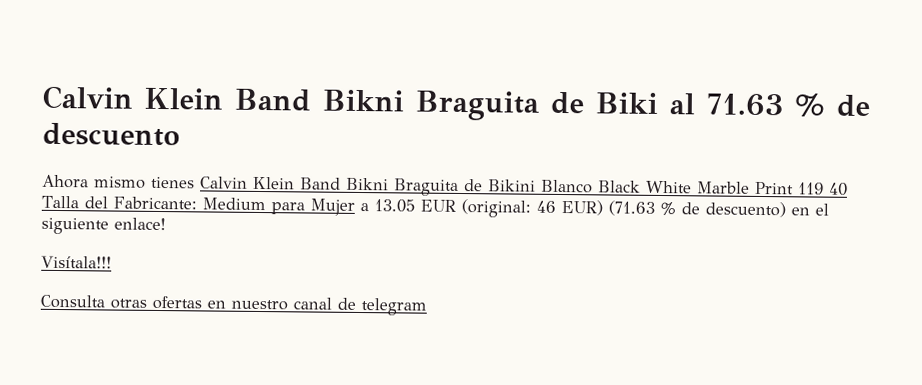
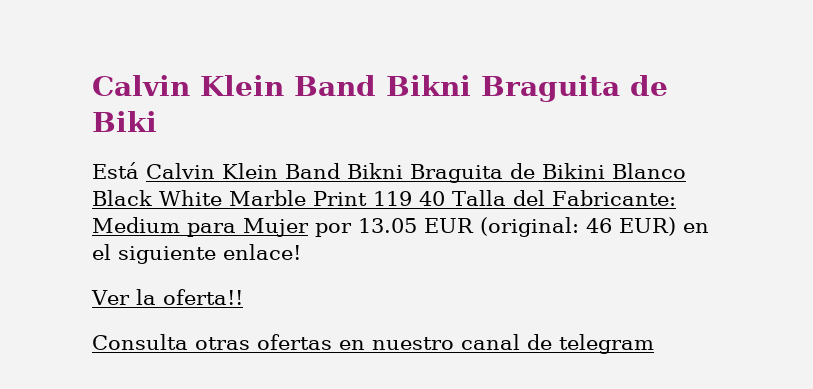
- Calvin Klein Band Bikni Braguita de Biki al 71.63 % de descuento
- Ahora mismo tienes Calvin Klein Band Bikni Braguita de Bikini Blanco Black White Marble Print 119 40 Talla del Fabricante: Medium para Mujer a 13.05 EUR (original: 46 EUR) (71.63 % de descuento) en el siguiente enlace!
+ Calvin Klein Band Bikni Braguita de Biki
+ Está Calvin Klein Band Bikni Braguita de Bikini Blanco Black White Marble Print 119 40 Talla del Fabricante: Medium para Mujer por 13.05 EUR (original: 46 EUR) en el siguiente enlace!
- Visítala!!!
+ Ver la oferta!!

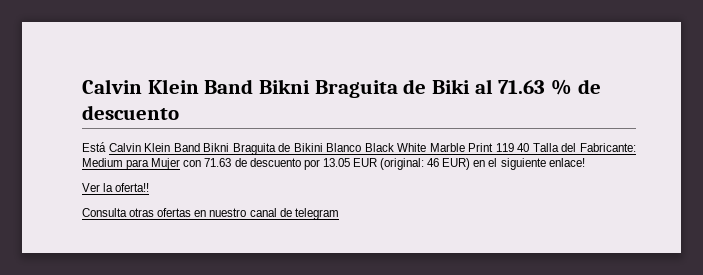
- Calvin Klein Band Bikni Braguita de Biki
+ Calvin Klein Band Bikni Braguita de Biki al 71.63 % de descuento
- Está Calvin Klein Band Bikni Braguita de Bikini Blanco Black White Marble Print 119 40 Talla del Fabricante: Medium para Mujer por 13.05 EUR (original: 46 EUR) en el siguiente enlace!
+ Está Calvin Klein Band Bikni Braguita de Bikini Blanco Black White Marble Print 119 40 Talla del Fabricante: Medium para Mujer con 71.63 de descuento por 13.05 EUR (original: 46 EUR) en el siguiente enlace!

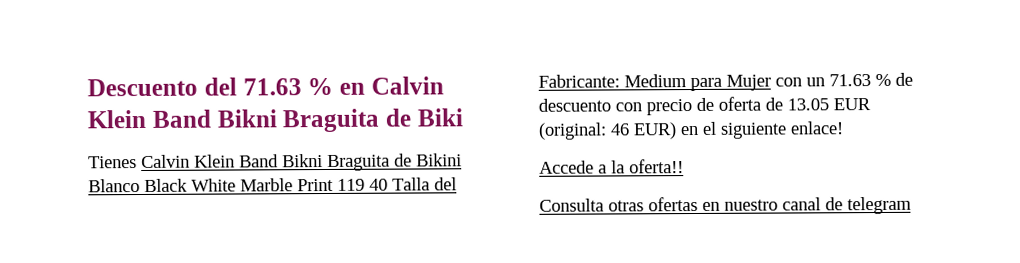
- Calvin Klein Band Bikni Braguita de Biki al 71.63 % de descuento
- Está Calvin Klein Band Bikni Braguita de Bikini Blanco Black White Marble Print 119 40 Talla del Fabricante: Medium para Mujer con 71.63 de descuento por 13.05 EUR (original: 46 EUR) en el siguiente enlace!
+ Descuento del 71.63 % en Calvin Klein Band Bikni Braguita de Biki
+ Tienes Calvin Klein Band Bikni Braguita de Bikini Blanco Black White Marble Print 119 40 Talla del Fabricante: Medium para Mujer con un 71.63 % de descuento con precio de oferta de 13.05 EUR (original: 46 EUR) en el siguiente enlace!
- Ver la oferta!!
+ Accede a la oferta!!

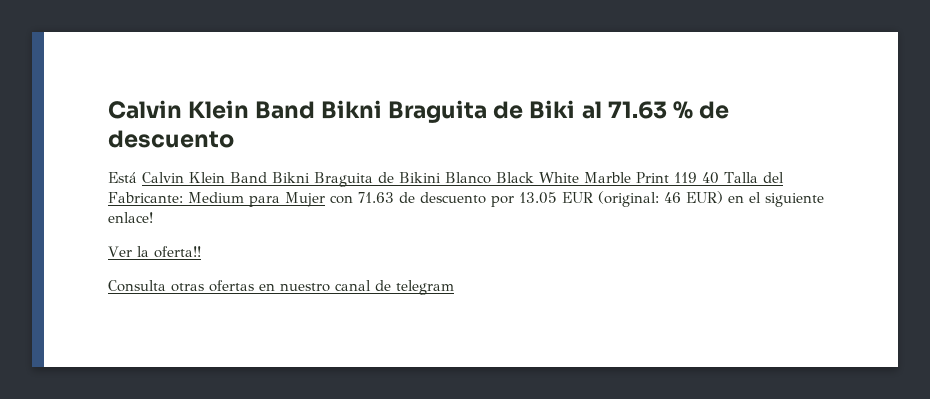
- Descuento del 71.63 % en Calvin Klein Band Bikni Braguita de Biki
- Tienes Calvin Klein Band Bikni Braguita de Bikini Blanco Black White Marble Print 119 40 Talla del Fabricante: Medium para Mujer con un 71.63 % de descuento con precio de oferta de 13.05 EUR (original: 46 EUR) en el siguiente enlace!
+ Calvin Klein Band Bikni Braguita de Biki al 71.63 % de descuento
+ Está Calvin Klein Band Bikni Braguita de Bikini Blanco Black White Marble Print 119 40 Talla del Fabricante: Medium para Mujer con 71.63 de descuento por 13.05 EUR (original: 46 EUR) en el siguiente enlace!
- Accede a la oferta!!
+ Ver la oferta!!

